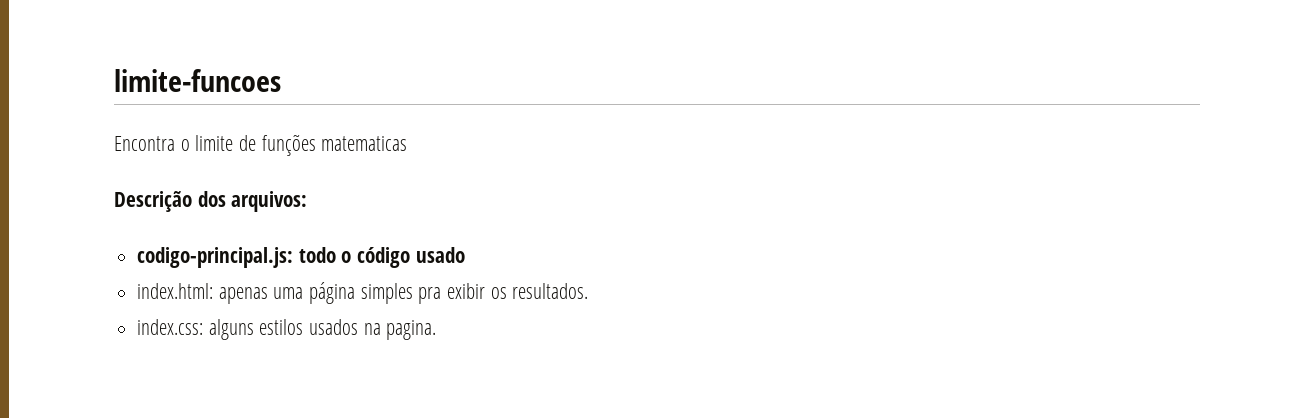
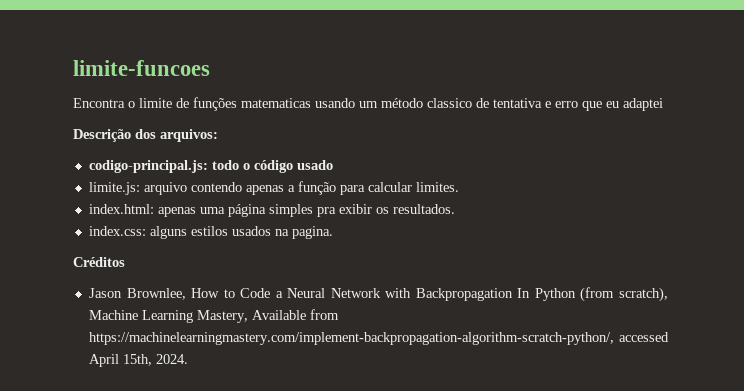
- Encontra o limite de funções matematicas
+ Encontra o limite de funções matematicas usando um método classico de tentativa e erro que eu adaptei
+ limite.js: arquivo contendo apenas a função para calcular limites.
+ Créditos
+ Jason Brownlee, How to Code a Neural Network with Backpropagation In Python (from scratch), Machine Learning Mastery, Available from https://machinelearningmastery.com/implement-backpropagation-algorithm-scratch-python/, accessed April 15th, 2024.

